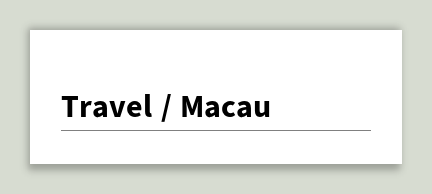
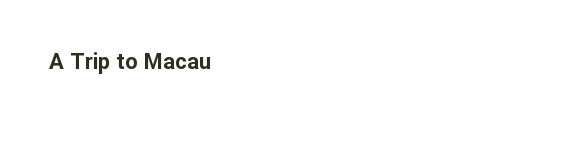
- Travel / Macau
+ A Trip to Macau

